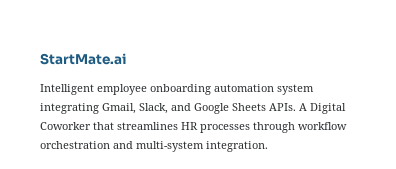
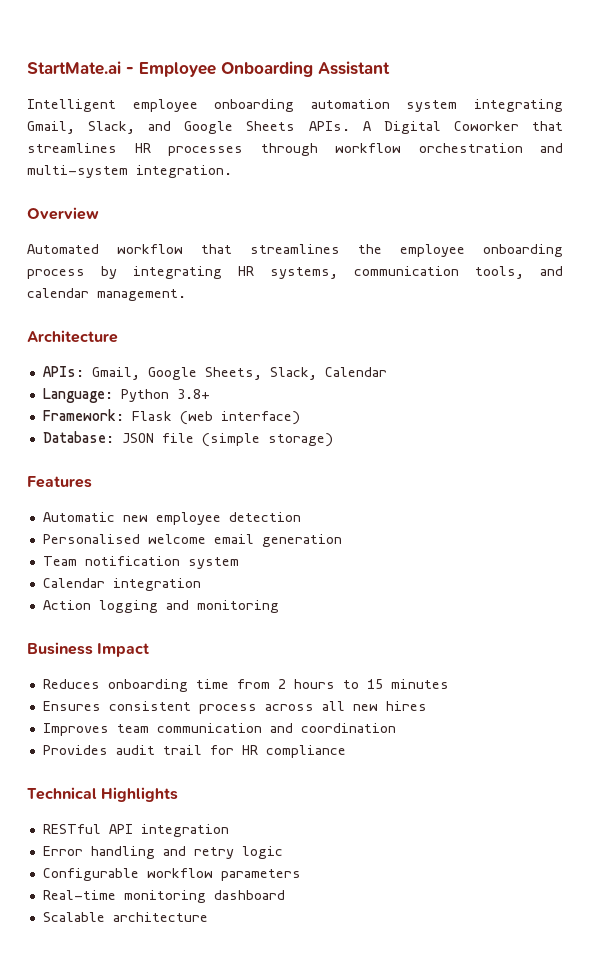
- StartMate.ai
+ StartMate.ai - Employee Onboarding Assistant
+ Overview
+ Automated workflow that streamlines the employee onboarding process by integrating HR systems, communication tools, and calendar management.
+ Architecture
+ APIs: Gmail, Google Sheets, Slack, Calendar
+ Language: Python 3.8+
+ Framework: Flask (web interface)
+ Database: JSON file (simple storage)
+ Features
+ Automatic new employee detection
+ Personalised welcome email generation
+ Team notification system
+ Calendar integration
+ Action logging and monitoring
+ Business Impact
+ Reduces onboarding time from 2 hours to 15 minutes
+ Ensures consistent process across all new hires
+ Improves team communication and coordination
+ Provides audit trail for HR compliance
+ Technical Highlights
+ RESTful API integration
+ Error handling and retry logic
+ Configurable workflow parameters
+ Real-time monitoring dashboard
+ Scalable architecture

